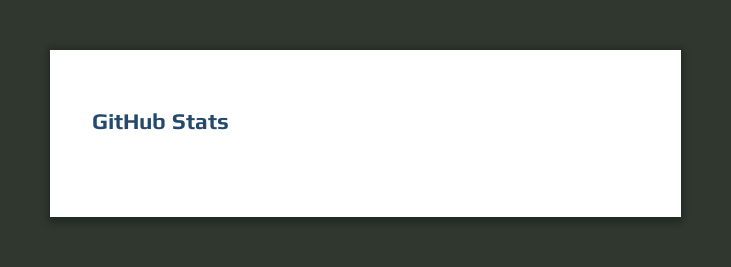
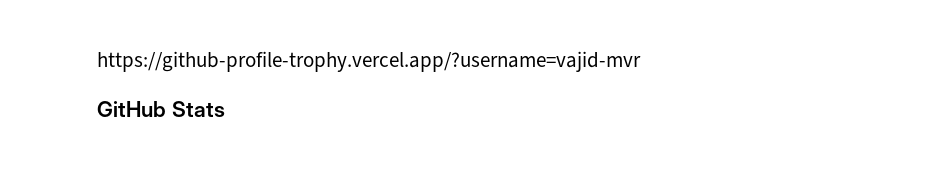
+ https://github-profile-trophy.vercel.app/?username=vajid-mvr

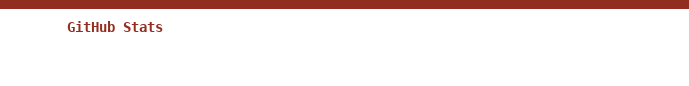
- https://github-profile-trophy.vercel.app/?username=vajid-mvr

